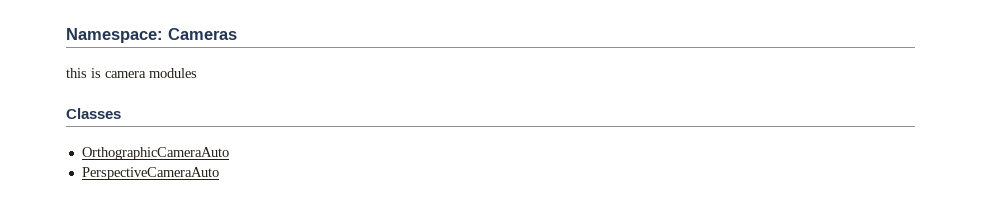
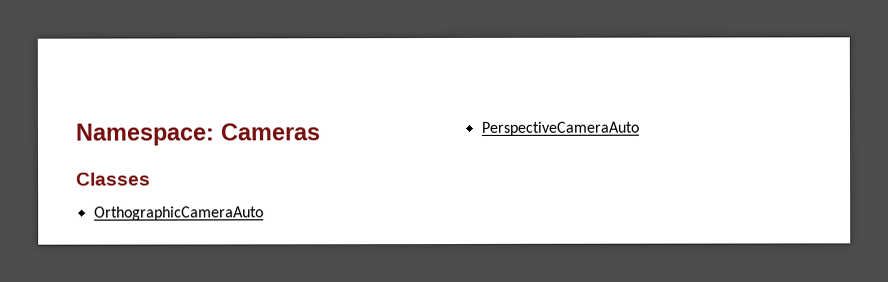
- this is camera modules

